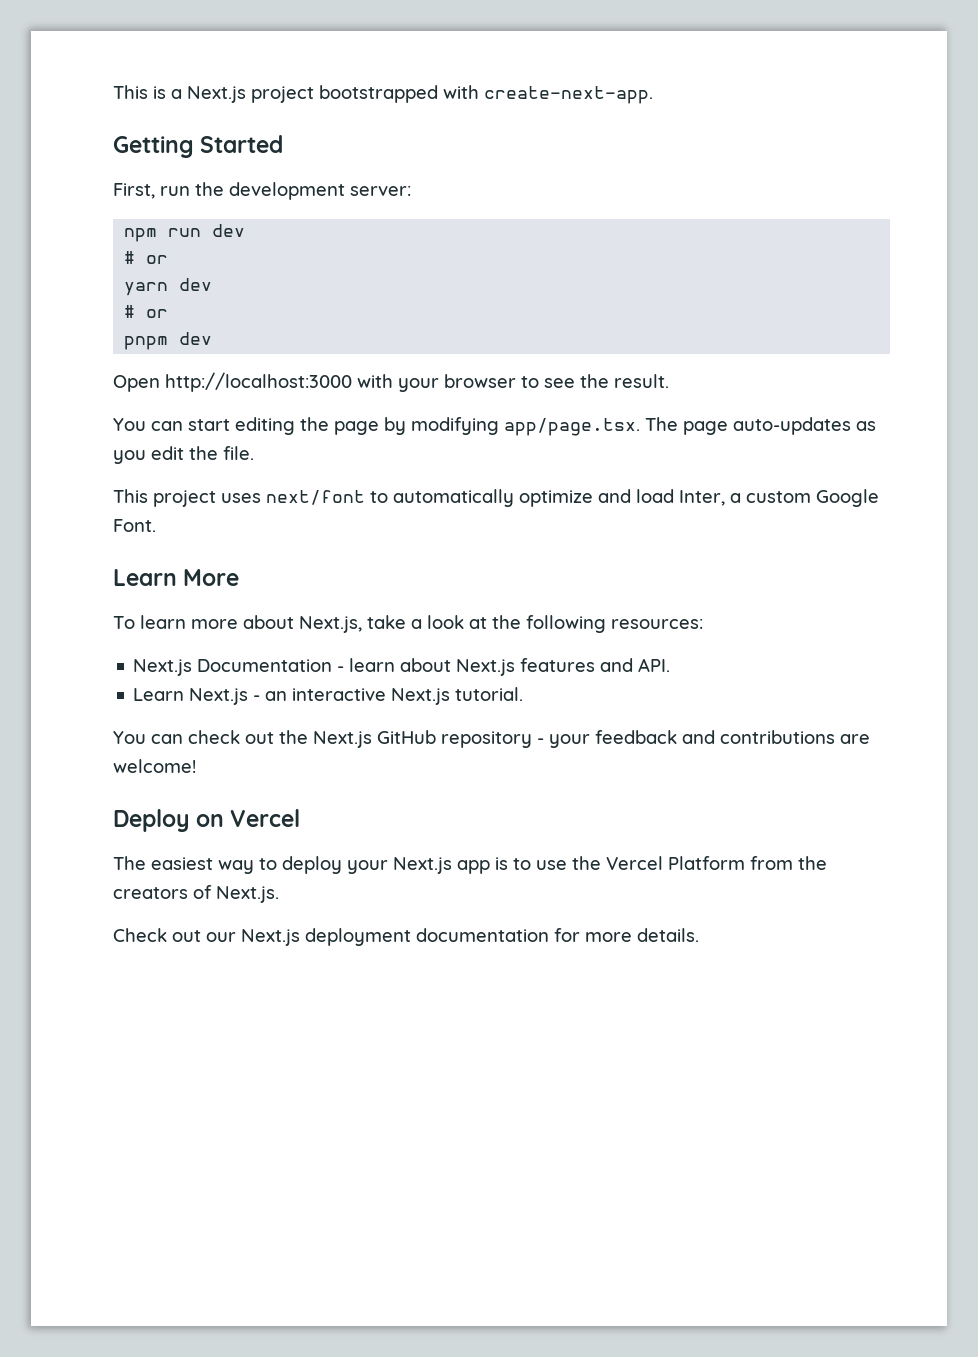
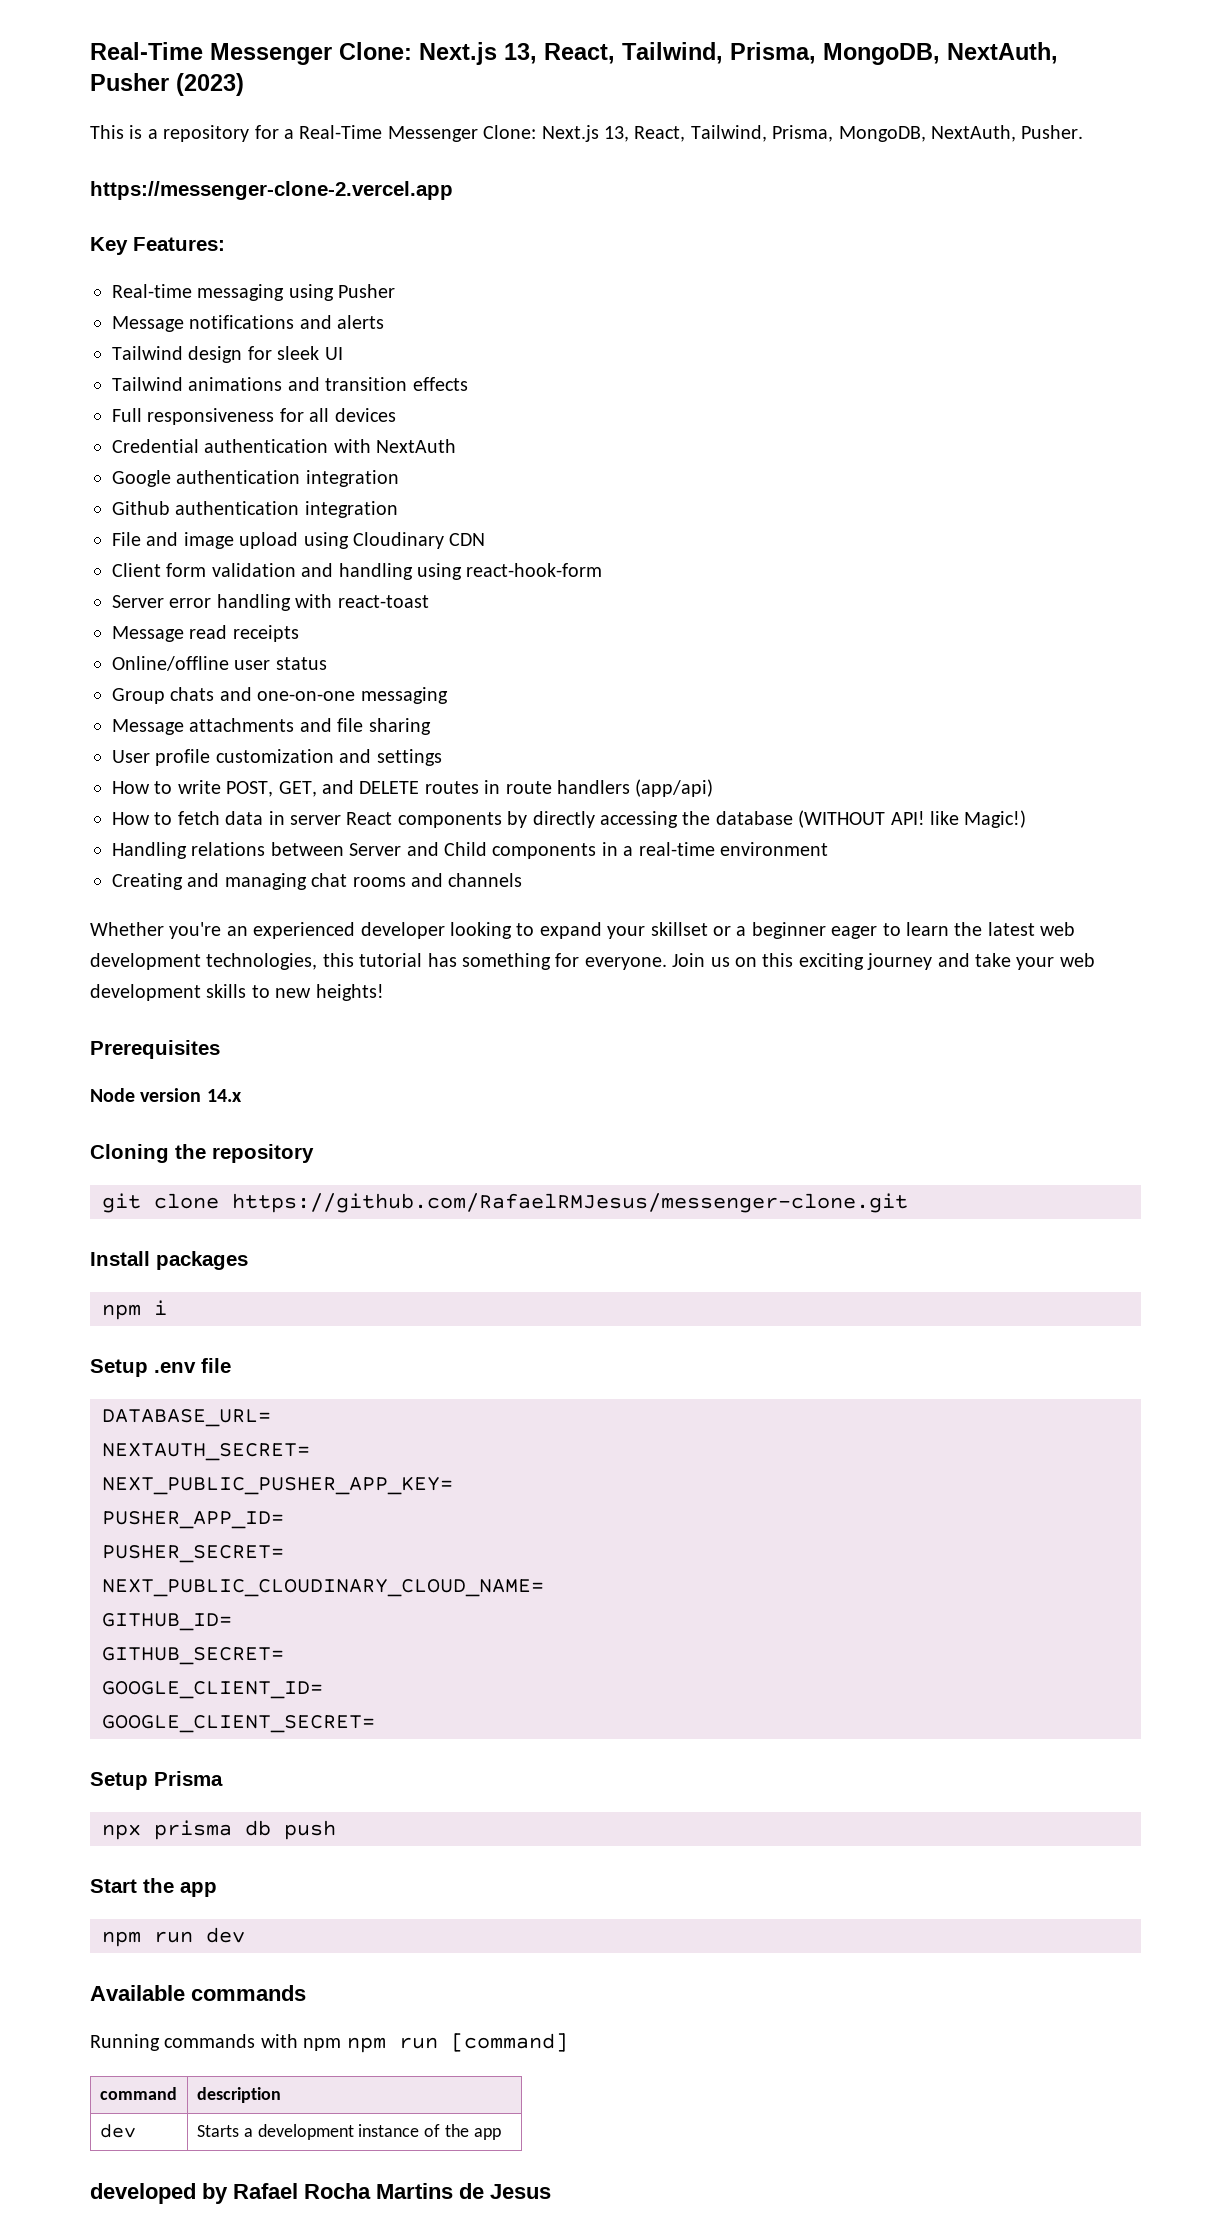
- This is a Next.js project bootstrapped with create-next-app.
- Getting Started
- First, run the development server:
+ Real-Time Messenger Clone: Next.js 13, React, Tailwind, Prisma, MongoDB, NextAuth, Pusher (2023)
+ This is a repository for a Real-Time Messenger Clone: Next.js 13, React, Tailwind, Prisma, MongoDB, NextAuth, Pusher.
+ https://messenger-clone-2.vercel.app
+ Key Features:
+ Real-time messaging using Pusher
+ Message notifications and alerts
+ Tailwind design for sleek UI
+ Tailwind animations and transition effects
+ Full responsiveness for all devices
+ Credential authentication with NextAuth
+ Google authentication integration
+ Github authentication integration
+ File and image upload using Cloudinary CDN
+ Client form validation and handling using react-hook-form
+ Server error handling with react-toast
+ Message read receipts
+ Online/offline user status
+ Group chats and one-on-one messaging
+ Message attachments and file sharing
+ User profile customization and settings
+ How to write POST, GET, and DELETE routes in route handlers (app/api)
+ How to fetch data in server React components by directly accessing the database (WITHOUT API! like Magic!)
+ Handling relations between Server and Child components in a real-time environment
+ Creating and managing chat rooms and channels
+ Whether you're an experienced developer looking to expand your skillset or a beginner eager to learn the latest web development technologies, this tutorial has something for everyone. Join us on this exciting journey and take your web development skills to new heights!
+ Prerequisites
+ Node version 14.x
+ Cloning the repository
+ git clone https://github.com/RafaelRMJesus/messenger-clone.git
+ Install packages
+ npm i
+ Setup .env file
+ DATABASE_URL=
+ NEXTAUTH_SECRET=
+ NEXT_PUBLIC_PUSHER_APP_KEY=
+ PUSHER_APP_ID=
+ PUSHER_SECRET=
+ NEXT_PUBLIC_CLOUDINARY_CLOUD_NAME=
+ GITHUB_ID=
+ GITHUB_SECRET=
+ GOOGLE_CLIENT_ID=
+ GOOGLE_CLIENT_SECRET=
+ Setup Prisma
+ npx prisma db push
+ Start the app
  npm run dev
- # or
- yarn dev
- # or
- pnpm dev
- Open http://localhost:3000 with your browser to see the result.
- You can start editing the page by modifying app/page.tsx. The page auto-updates as you edit the file.
- This project uses next/font to automatically optimize and load Inter, a custom Google Font.
- Learn More
- To learn more about Next.js, take a look at the following resources:
- Next.js Documentation - learn about Next.js features and API.
- Learn Next.js - an interactive Next.js tutorial.
- You can check out the Next.js GitHub repository - your feedback and contributions are welcome!
- Deploy on Vercel
- The easiest way to deploy your Next.js app is to use the Vercel Platform from the creators of Next.js.
- Check out our Next.js deployment documentation for more details.
+ Available commands
+ Running commands with npm npm run [command]
+ command | description
+ dev | Starts a development instance of the app
+ developed by Rafael Rocha Martins de Jesus

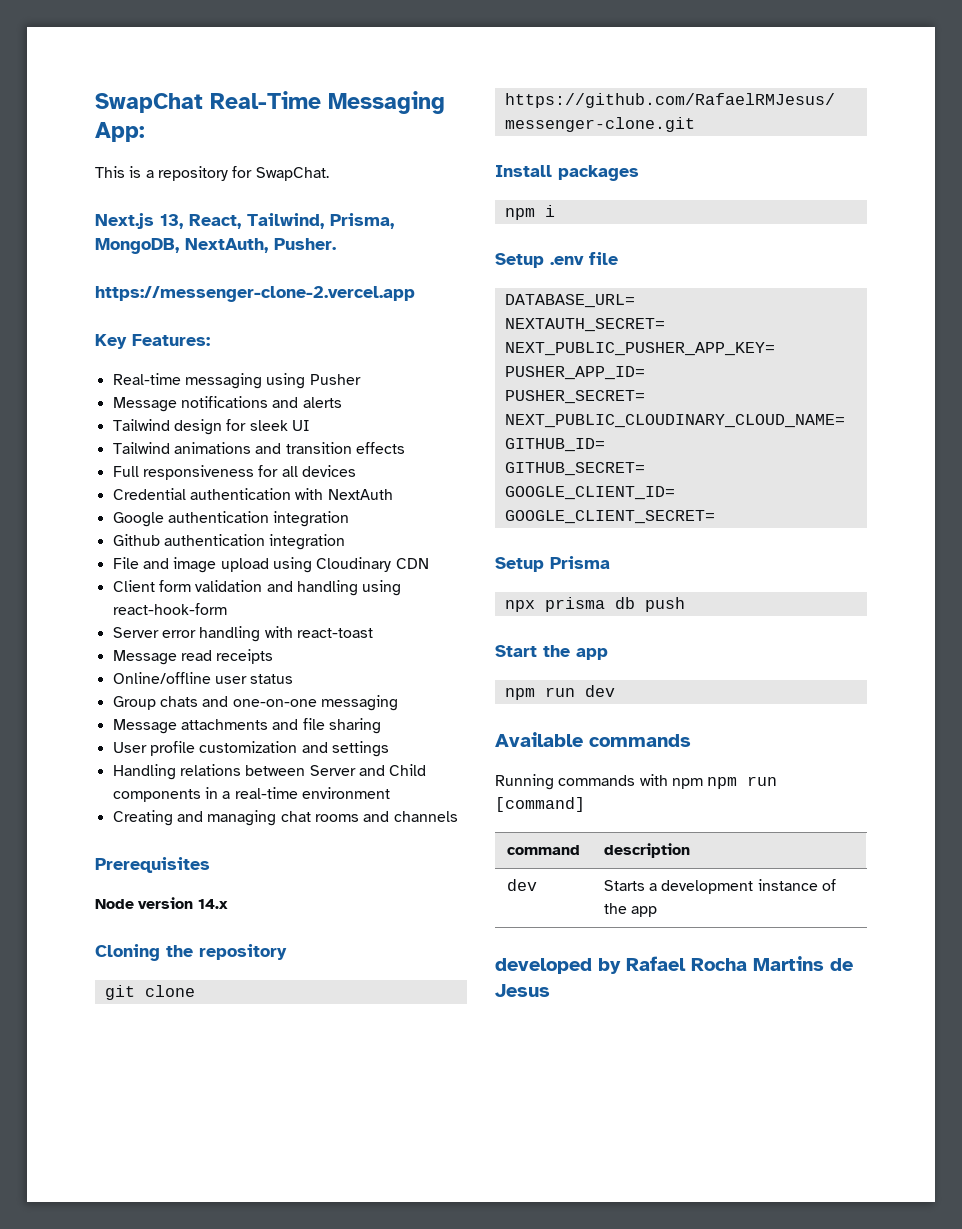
- Real-Time Messenger Clone: Next.js 13, React, Tailwind, Prisma, MongoDB, NextAuth, Pusher (2023)
+ SwapChat Real-Time Messaging App:
- This is a repository for a Real-Time Messenger Clone: Next.js 13, React, Tailwind, Prisma, MongoDB, NextAuth, Pusher.
+ This is a repository for SwapChat.
+ Next.js 13, React, Tailwind, Prisma, MongoDB, NextAuth, Pusher.
- How to write POST, GET, and DELETE routes in route handlers (app/api)
- How to fetch data in server React components by directly accessing the database (WITHOUT API! like Magic!)
- Whether you're an experienced developer looking to expand your skillset or a beginner eager to learn the latest web development technologies, this tutorial has something for everyone. Join us on this exciting journey and take your web development skills to new heights!

